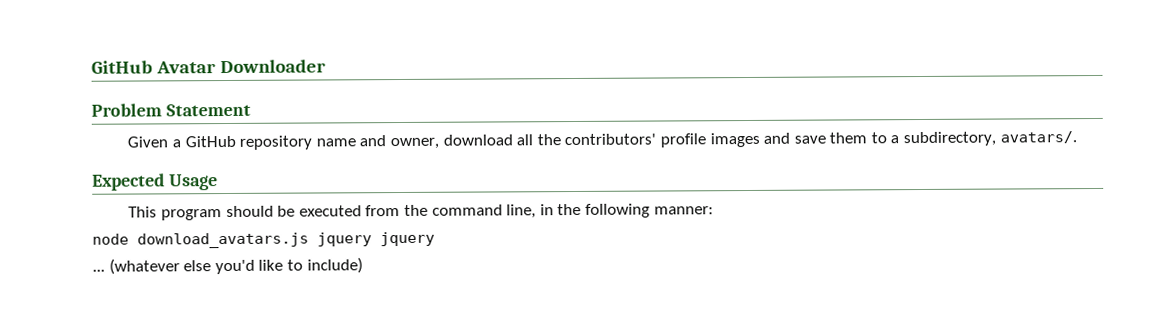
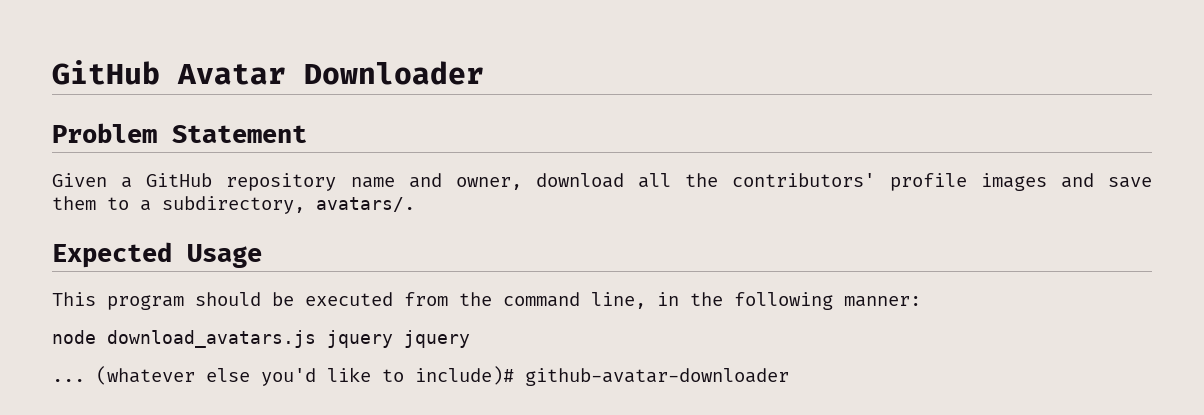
- (whatever else you'd like to include)
+ (whatever else you'd like to include)# github-avatar-downloader

